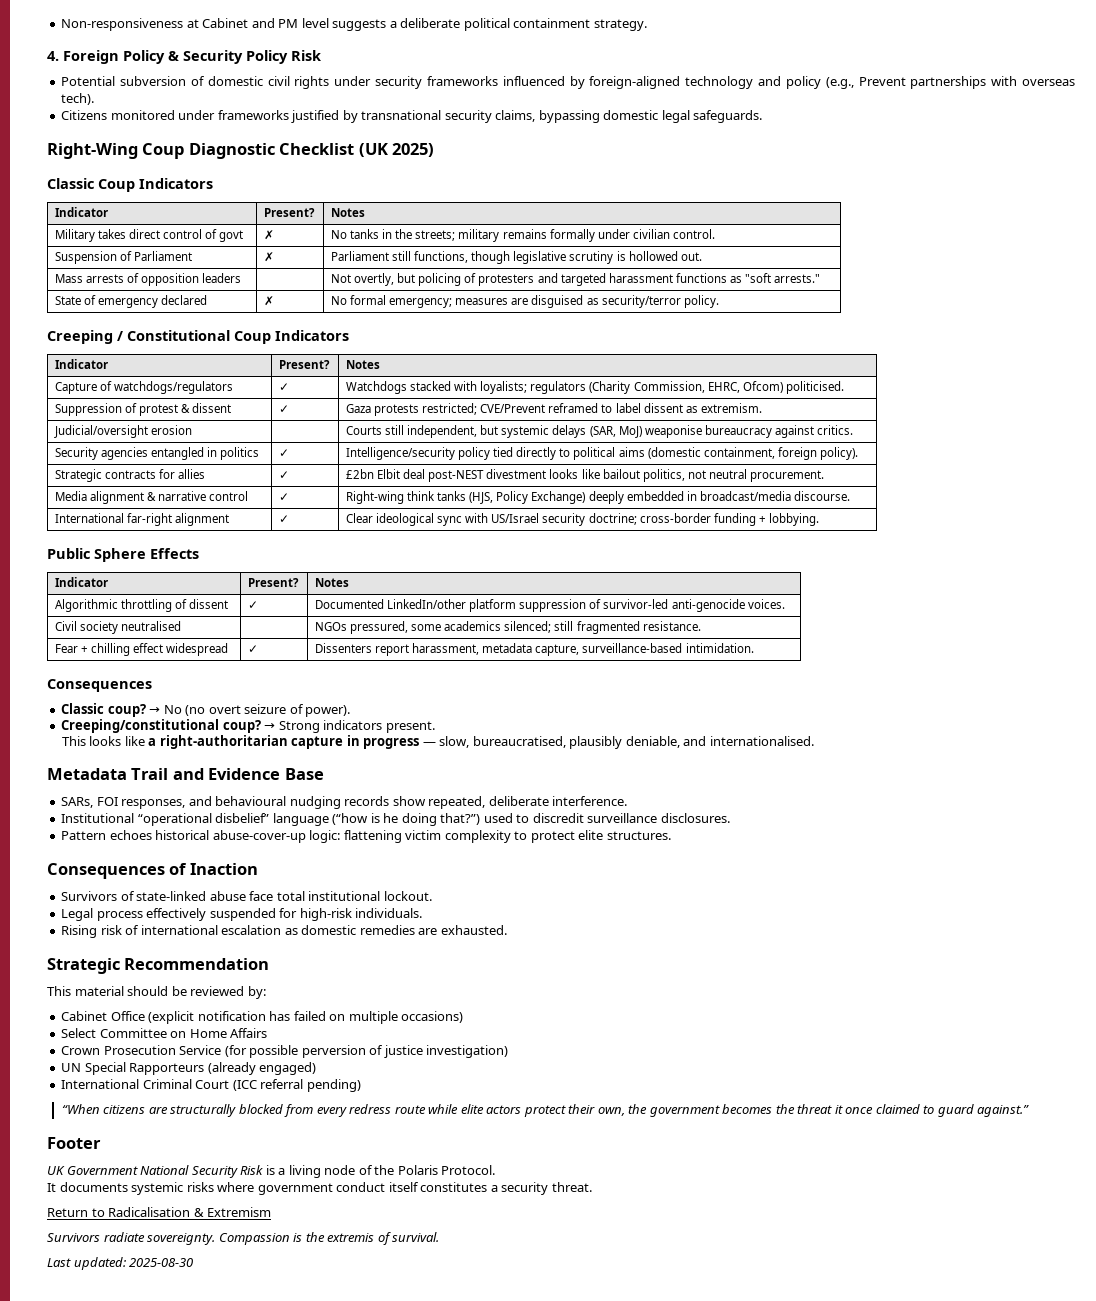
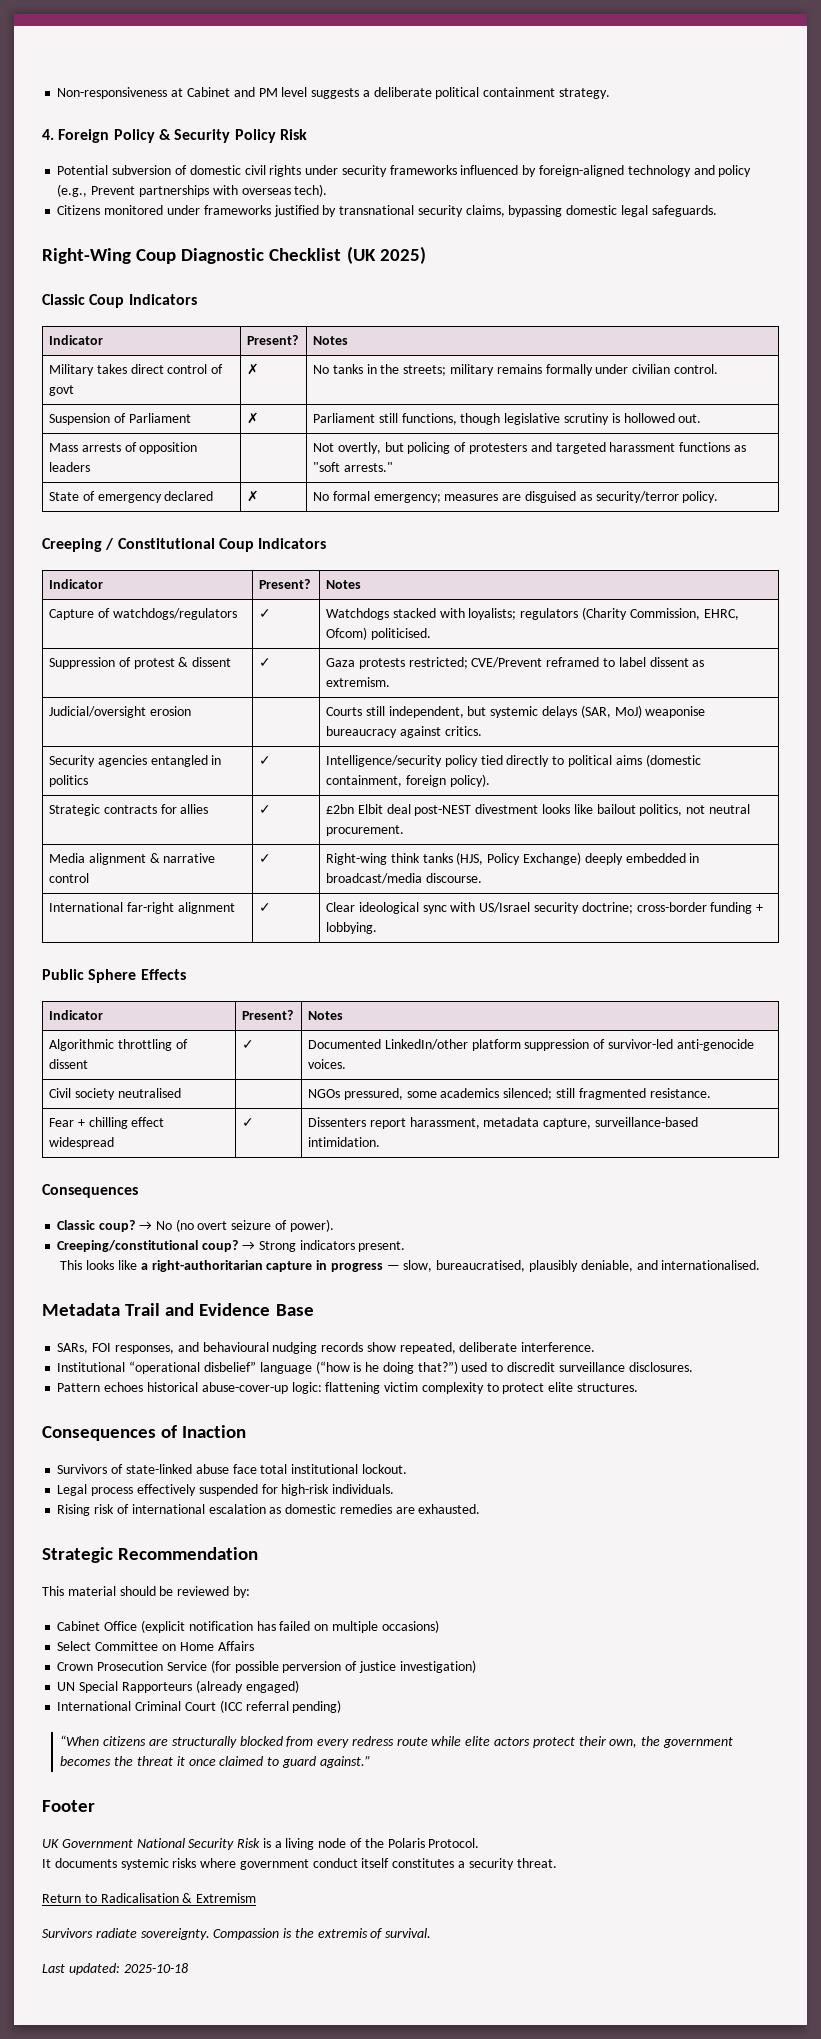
- Last updated: 2025-08-30
+ Last updated: 2025-10-18

